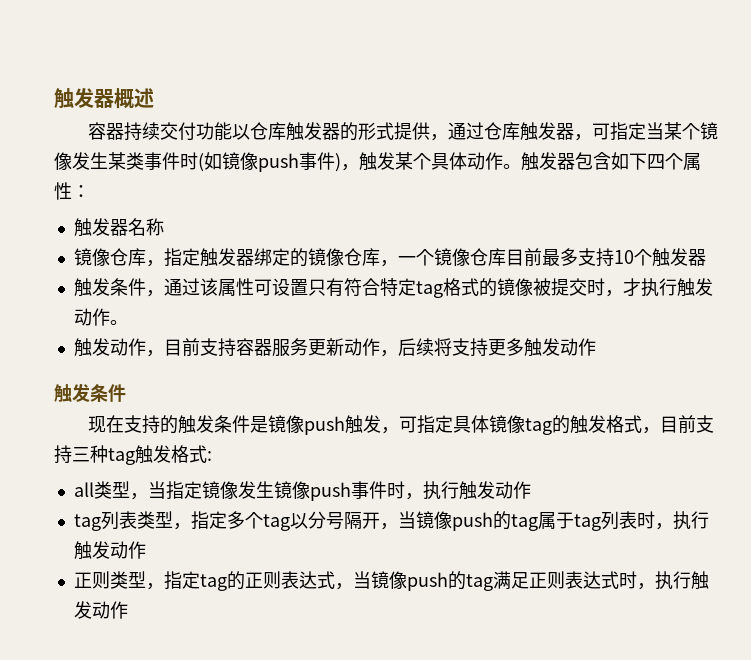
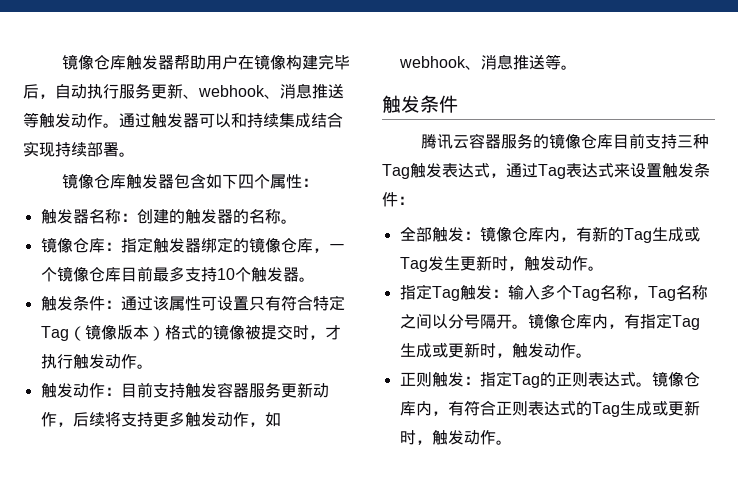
- 触发器概述
- 容器持续交付功能以仓库触发器的形式提供，通过仓库触发器，可指定当某个镜像发生某类事件时(如镜像push事件)，触发某个具体动作。触发器包含如下四个属性：
+ 镜像仓库触发器帮助用户在镜像构建完毕后，自动执行服务更新、webhook、消息推送等触发动作。通过触发器可以和持续集成结合实现持续部署。
+ 镜像仓库触发器包含如下四个属性：
- 触发器名称
- 镜像仓库，指定触发器绑定的镜像仓库，一个镜像仓库目前最多支持10个触发器
- 触发条件，通过该属性可设置只有符合特定tag格式的镜像被提交时，才执行触发动作。
+ 触发器名称：创建的触发器的名称。
+ 镜像仓库：指定触发器绑定的镜像仓库，一个镜像仓库目前最多支持10个触发器。
+ 触发条件：通过该属性可设置只有符合特定Tag（镜像版本）格式的镜像被提交时，才执行触发动作。
- 触发动作，目前支持容器服务更新动作，后续将支持更多触发动作
+ 触发动作：目前支持触发容器服务更新动作，后续将支持更多触发动作，如webhook、消息推送等。
  触发条件
- 现在支持的触发条件是镜像push触发，可指定具体镜像tag的触发格式，目前支持三种tag触发格式:
- all类型，当指定镜像发生镜像push事件时，执行触发动作
- tag列表类型，指定多个tag以分号隔开，当镜像push的tag属于tag列表时，执行触发动作
- 正则类型，指定tag的正则表达式，当镜像push的tag满足正则表达式时，执行触发动作
+ 腾讯云容器服务的镜像仓库目前支持三种Tag触发表达式，通过Tag表达式来设置触发条件：
+ 全部触发：镜像仓库内，有新的Tag生成或Tag发生更新时，触发动作。
+ 指定Tag触发：输入多个Tag名称，Tag名称之间以分号隔开。镜像仓库内，有指定Tag生成或更新时，触发动作。
+ 正则触发：指定Tag的正则表达式。镜像仓库内，有符合正则表达式的Tag生成或更新时，触发动作。

